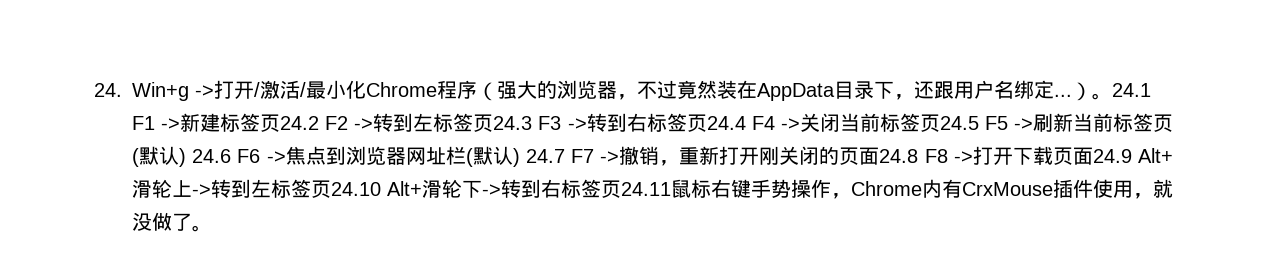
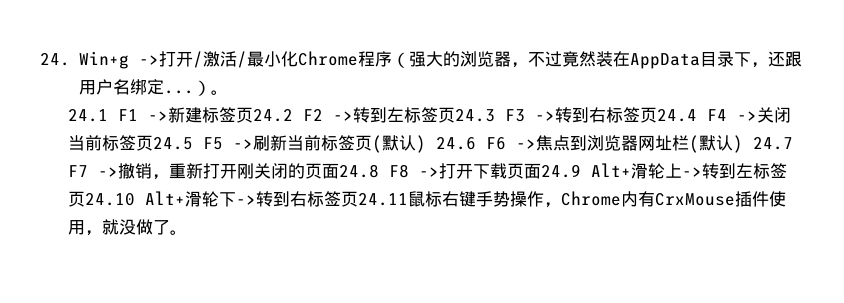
- 24. Win+g ->打开/激活/最小化Chrome程序（强大的浏览器，不过竟然装在AppData目录下，还跟用户名绑定...）。24.1 F1 ->新建标签页24.2 F2 ->转到左标签页24.3 F3 ->转到右标签页24.4 F4 ->关闭当前标签页24.5 F5 ->刷新当前标签页(默认) 24.6 F6 ->焦点到浏览器网址栏(默认) 24.7 F7 ->撤销，重新打开刚关闭的页面24.8 F8 ->打开下载页面24.9 Alt+滑轮上->转到左标签页24.10 Alt+滑轮下->转到右标签页24.11鼠标右键手势操作，Chrome内有CrxMouse插件使用，就没做了。
+ 24. Win+g ->打开/激活/最小化Chrome程序（强大的浏览器，不过竟然装在AppData目录下，还跟用户名绑定...）。
+ 24.1 F1 ->新建标签页24.2 F2 ->转到左标签页24.3 F3 ->转到右标签页24.4 F4 ->关闭当前标签页24.5 F5 ->刷新当前标签页(默认) 24.6 F6 ->焦点到浏览器网址栏(默认) 24.7 F7 ->撤销，重新打开刚关闭的页面24.8 F8 ->打开下载页面24.9 Alt+滑轮上->转到左标签页24.10 Alt+滑轮下->转到右标签页24.11鼠标右键手势操作，Chrome内有CrxMouse插件使用，就没做了。

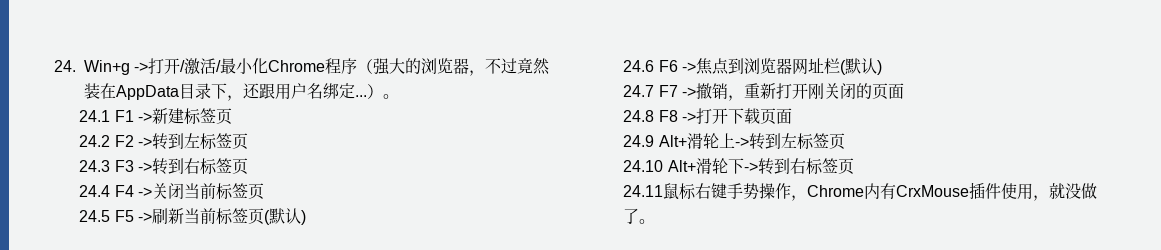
- 24.1 F1 ->新建标签页24.2 F2 ->转到左标签页24.3 F3 ->转到右标签页24.4 F4 ->关闭当前标签页24.5 F5 ->刷新当前标签页(默认) 24.6 F6 ->焦点到浏览器网址栏(默认) 24.7 F7 ->撤销，重新打开刚关闭的页面24.8 F8 ->打开下载页面24.9 Alt+滑轮上->转到左标签页24.10 Alt+滑轮下->转到右标签页24.11鼠标右键手势操作，Chrome内有CrxMouse插件使用，就没做了。
+ 24.1 F1 ->新建标签页
+ 24.2 F2 ->转到左标签页
+ 24.3 F3 ->转到右标签页
+ 24.4 F4 ->关闭当前标签页
+ 24.5 F5 ->刷新当前标签页(默认)
+ 24.6 F6 ->焦点到浏览器网址栏(默认)
+ 24.7 F7 ->撤销，重新打开刚关闭的页面
+ 24.8 F8 ->打开下载页面
+ 24.9 Alt+滑轮上->转到左标签页
+ 24.10 Alt+滑轮下->转到右标签页
+ 24.11鼠标右键手势操作，Chrome内有CrxMouse插件使用，就没做了。

